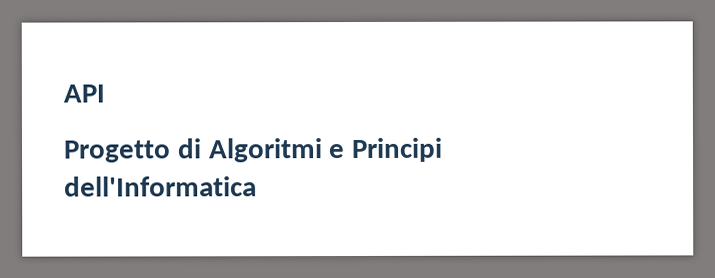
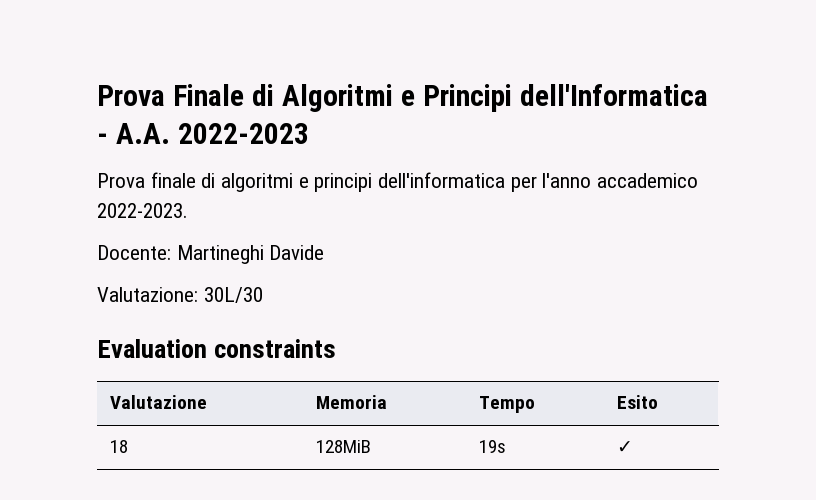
- API
- Progetto di Algoritmi e Principi dell'Informatica
+ Prova Finale di Algoritmi e Principi dell'Informatica - A.A. 2022-2023
+ Prova finale di algoritmi e principi dell'informatica per l'anno accademico 2022-2023.
+ Docente: Martineghi Davide
+ Valutazione: 30L/30
+ Evaluation constraints
+ Valutazione | Memoria | Tempo | Esito
+ 18 | 128MiB | 19s | ✓

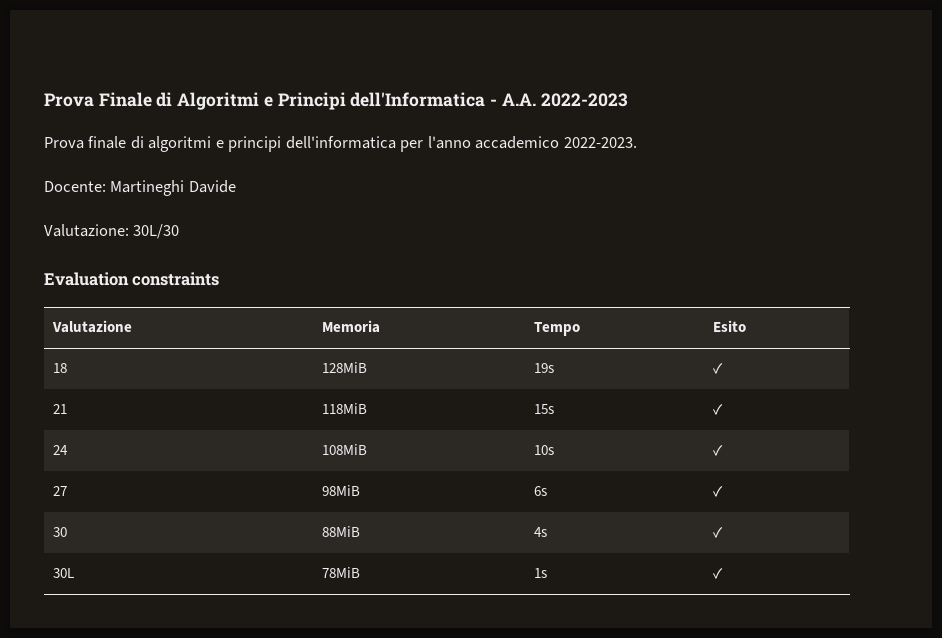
+ 21 | 118MiB | 15s | ✓
+ 24 | 108MiB | 10s | ✓
+ 27 | 98MiB | 6s | ✓
+ 30 | 88MiB | 4s | ✓
+ 30L | 78MiB | 1s | ✓

